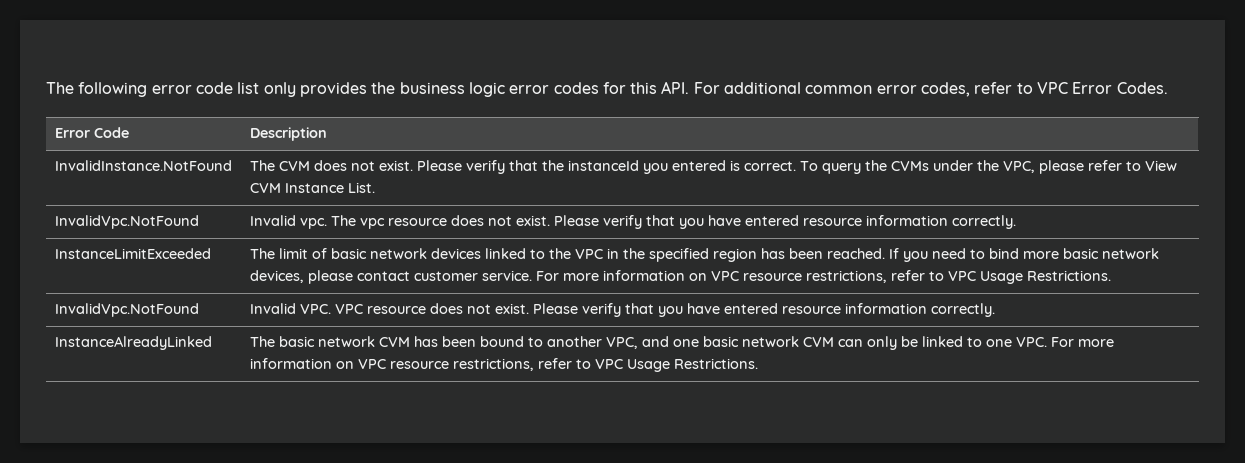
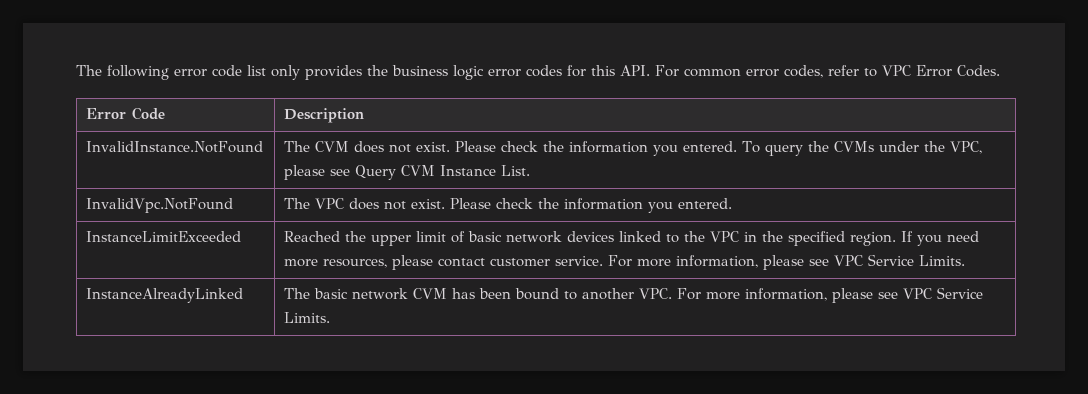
- The following error code list only provides the business logic error codes for this API. For additional common error codes, refer to VPC Error Codes.
+ The following error code list only provides the business logic error codes for this API. For common error codes, refer to VPC Error Codes.
- InvalidInstance.NotFound | The CVM does not exist. Please verify that the instanceId you entered is correct. To query the CVMs under the VPC, please refer to View CVM Instance List.
+ InvalidInstance.NotFound | The CVM does not exist. Please check the information you entered. To query the CVMs under the VPC, please see Query CVM Instance List.
- InvalidVpc.NotFound | Invalid vpc. The vpc resource does not exist. Please verify that you have entered resource information correctly.
- InstanceLimitExceeded | The limit of basic network devices linked to the VPC in the specified region has been reached. If you need to bind more basic network devices, please contact customer service. For more information on VPC resource restrictions, refer to VPC Usage Restrictions.
- InvalidVpc.NotFound | Invalid VPC. VPC resource does not exist. Please verify that you have entered resource information correctly.
+ InvalidVpc.NotFound | The VPC does not exist. Please check the information you entered.
+ InstanceLimitExceeded | Reached the upper limit of basic network devices linked to the VPC in the specified region. If you need more resources, please contact customer service. For more information, please see VPC Service Limits.
- InstanceAlreadyLinked | The basic network CVM has been bound to another VPC, and one basic network CVM can only be linked to one VPC. For more information on VPC resource restrictions, refer to VPC Usage Restrictions.
+ InstanceAlreadyLinked | The basic network CVM has been bound to another VPC. For more information, please see VPC Service Limits.

